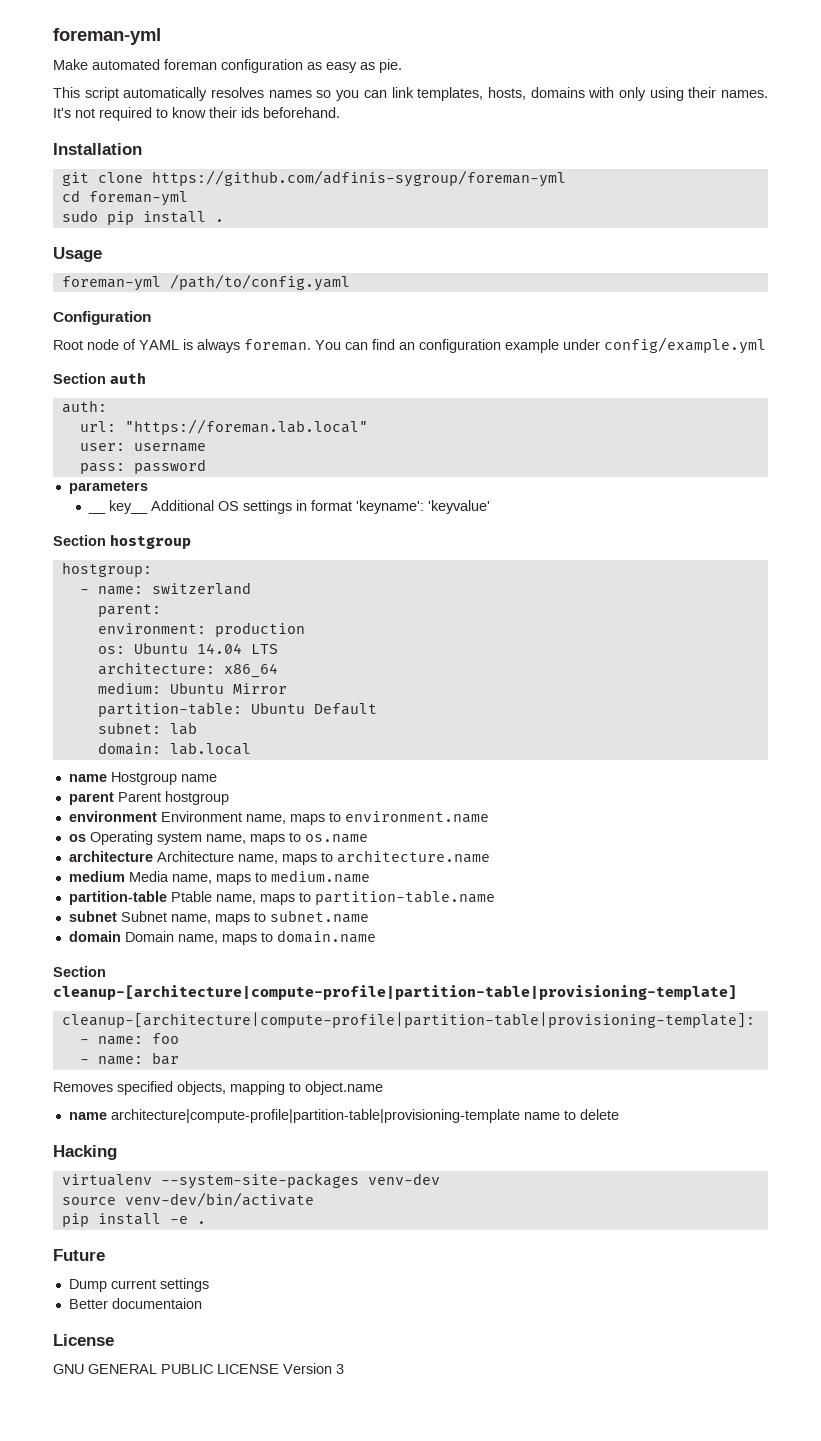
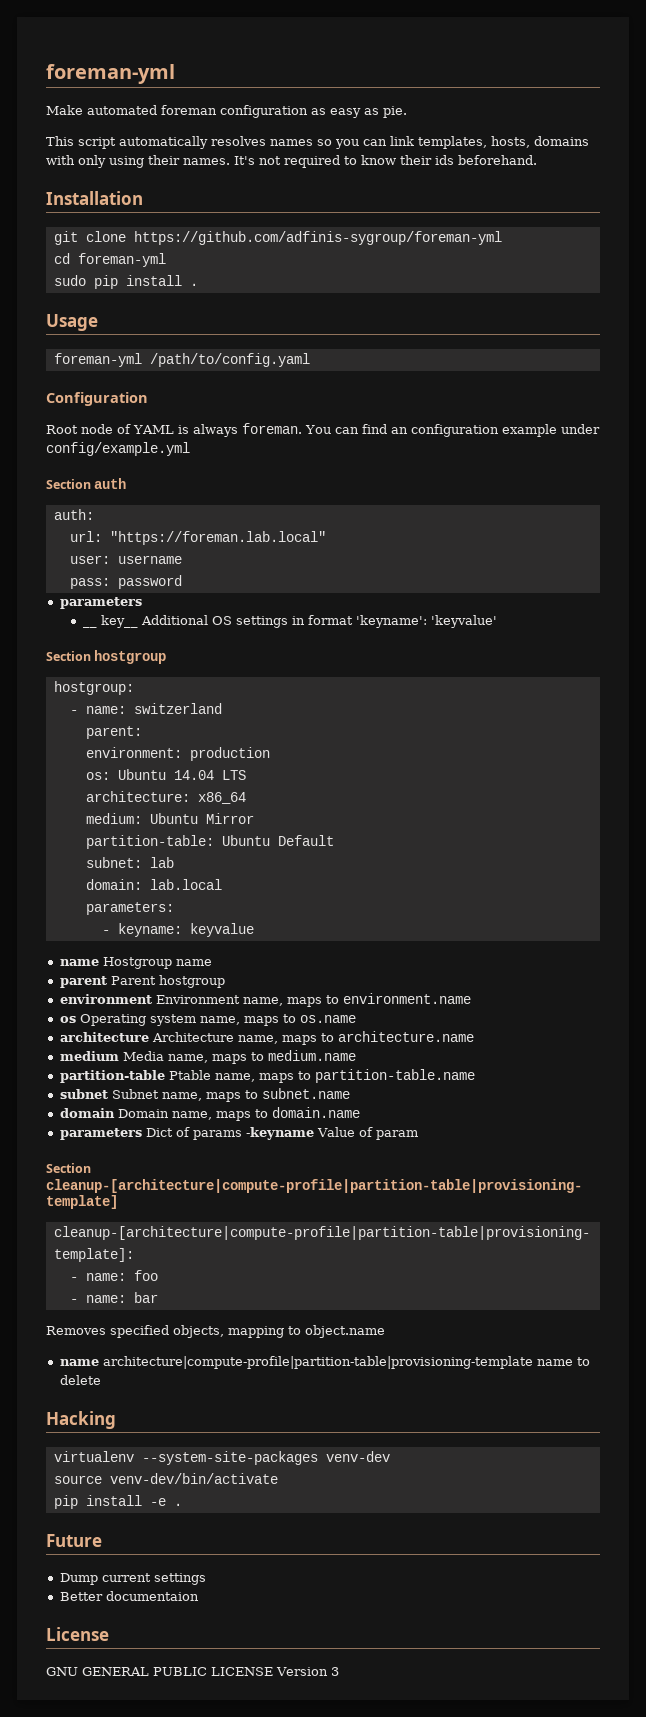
+ parameters:
+ - keyname: keyvalue
+ parameters Dict of params -keyname Value of param

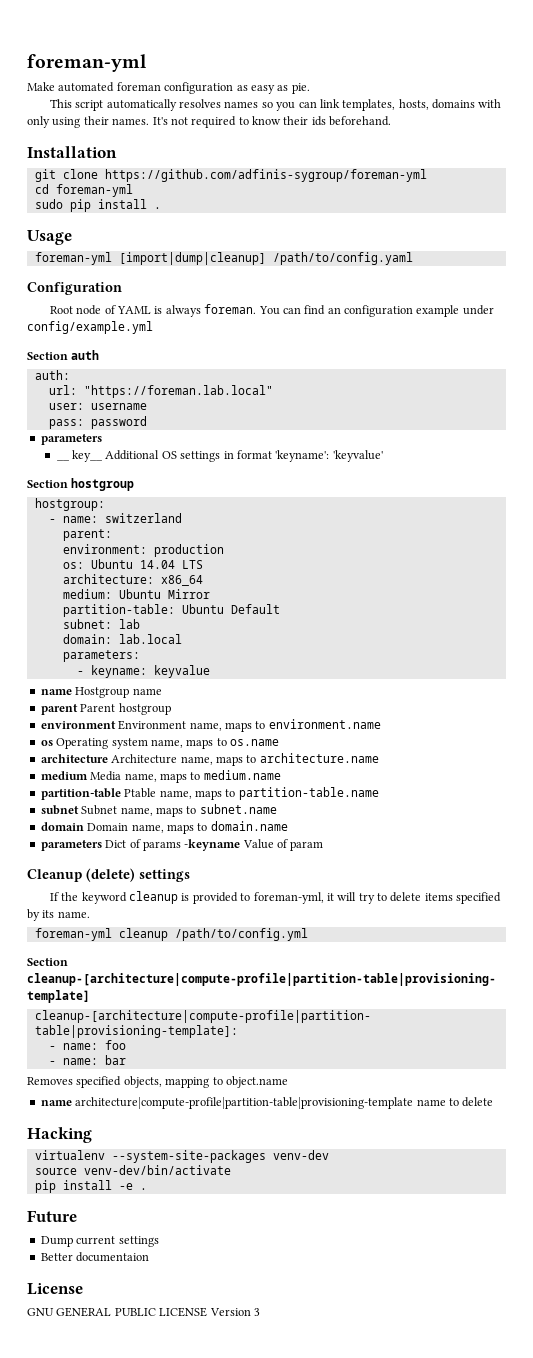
- foreman-yml /path/to/config.yaml
+ foreman-yml [import|dump|cleanup] /path/to/config.yaml
+ Cleanup (delete) settings
+ If the keyword cleanup is provided to foreman-yml, it will try to delete items specified by its name.
+ foreman-yml cleanup /path/to/config.yml

